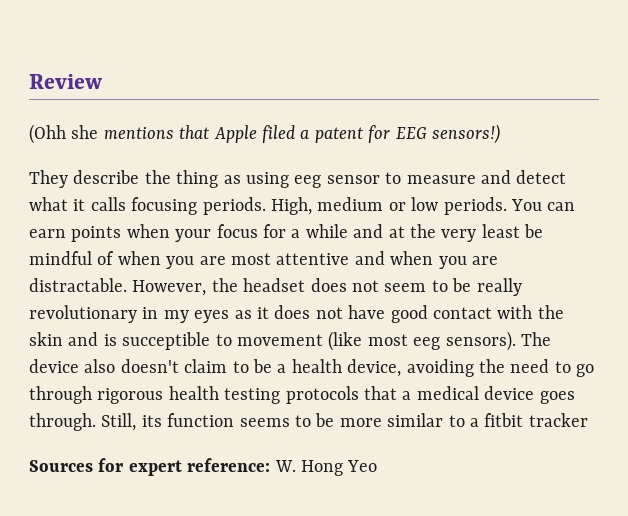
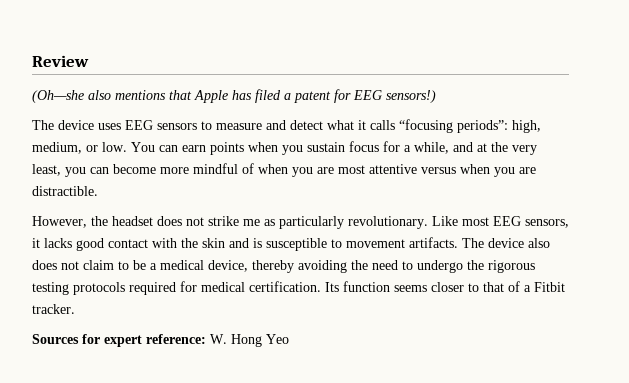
- (Ohh she mentions that Apple filed a patent for EEG sensors!)
+ (Oh—she also mentions that Apple has filed a patent for EEG sensors!)
- They describe the thing as using eeg sensor to measure and detect what it calls focusing periods. High, medium or low periods.
+ The device uses EEG sensors to measure and detect what it calls “focusing periods”: high, medium, or low.
- You can earn points when your focus for a while and at the very least be mindful of when you are most attentive and when you are distractable. However, the headset does not seem to be really revolutionary in my eyes as it does not have good contact with the skin and is succeptible to movement (like most eeg sensors).
+ You can earn points when you sustain focus for a while, and at the very least, you can become more mindful of when you are most attentive versus when you are distractible.
+ However, the headset does not strike me as particularly revolutionary. Like most EEG sensors, it lacks good contact with the skin and is susceptible to movement artifacts.
- The device also doesn't claim to be a health device, avoiding the need to go through rigorous health testing protocols that a medical device goes through. Still, its function seems to be more similar to a fitbit tracker
+ The device also does not claim to be a medical device, thereby avoiding the need to undergo the rigorous testing protocols required for medical certification. Its function seems closer to that of a Fitbit tracker.

